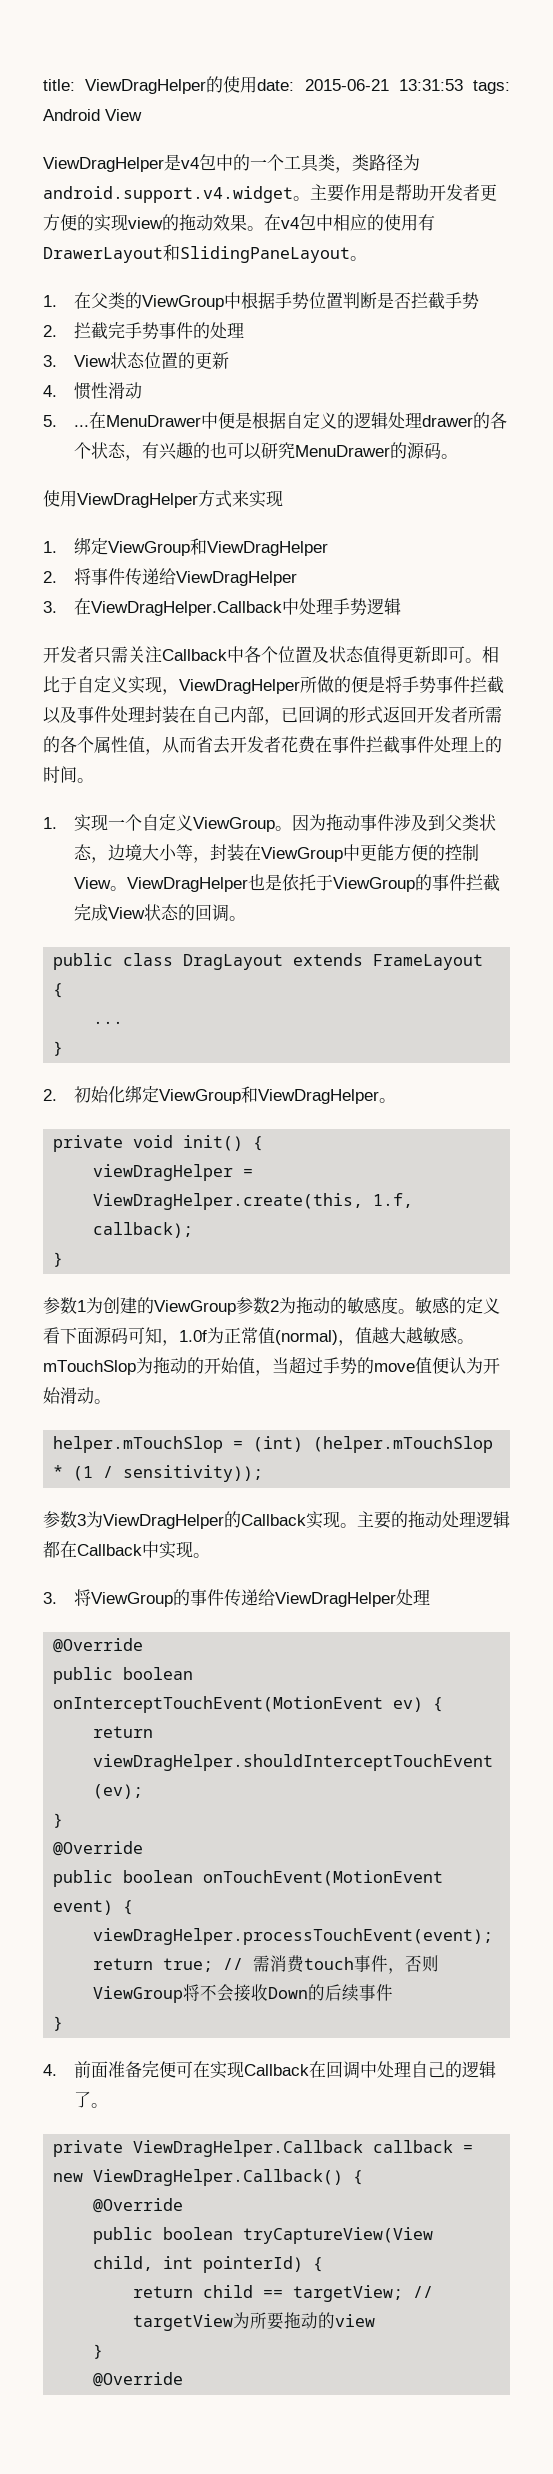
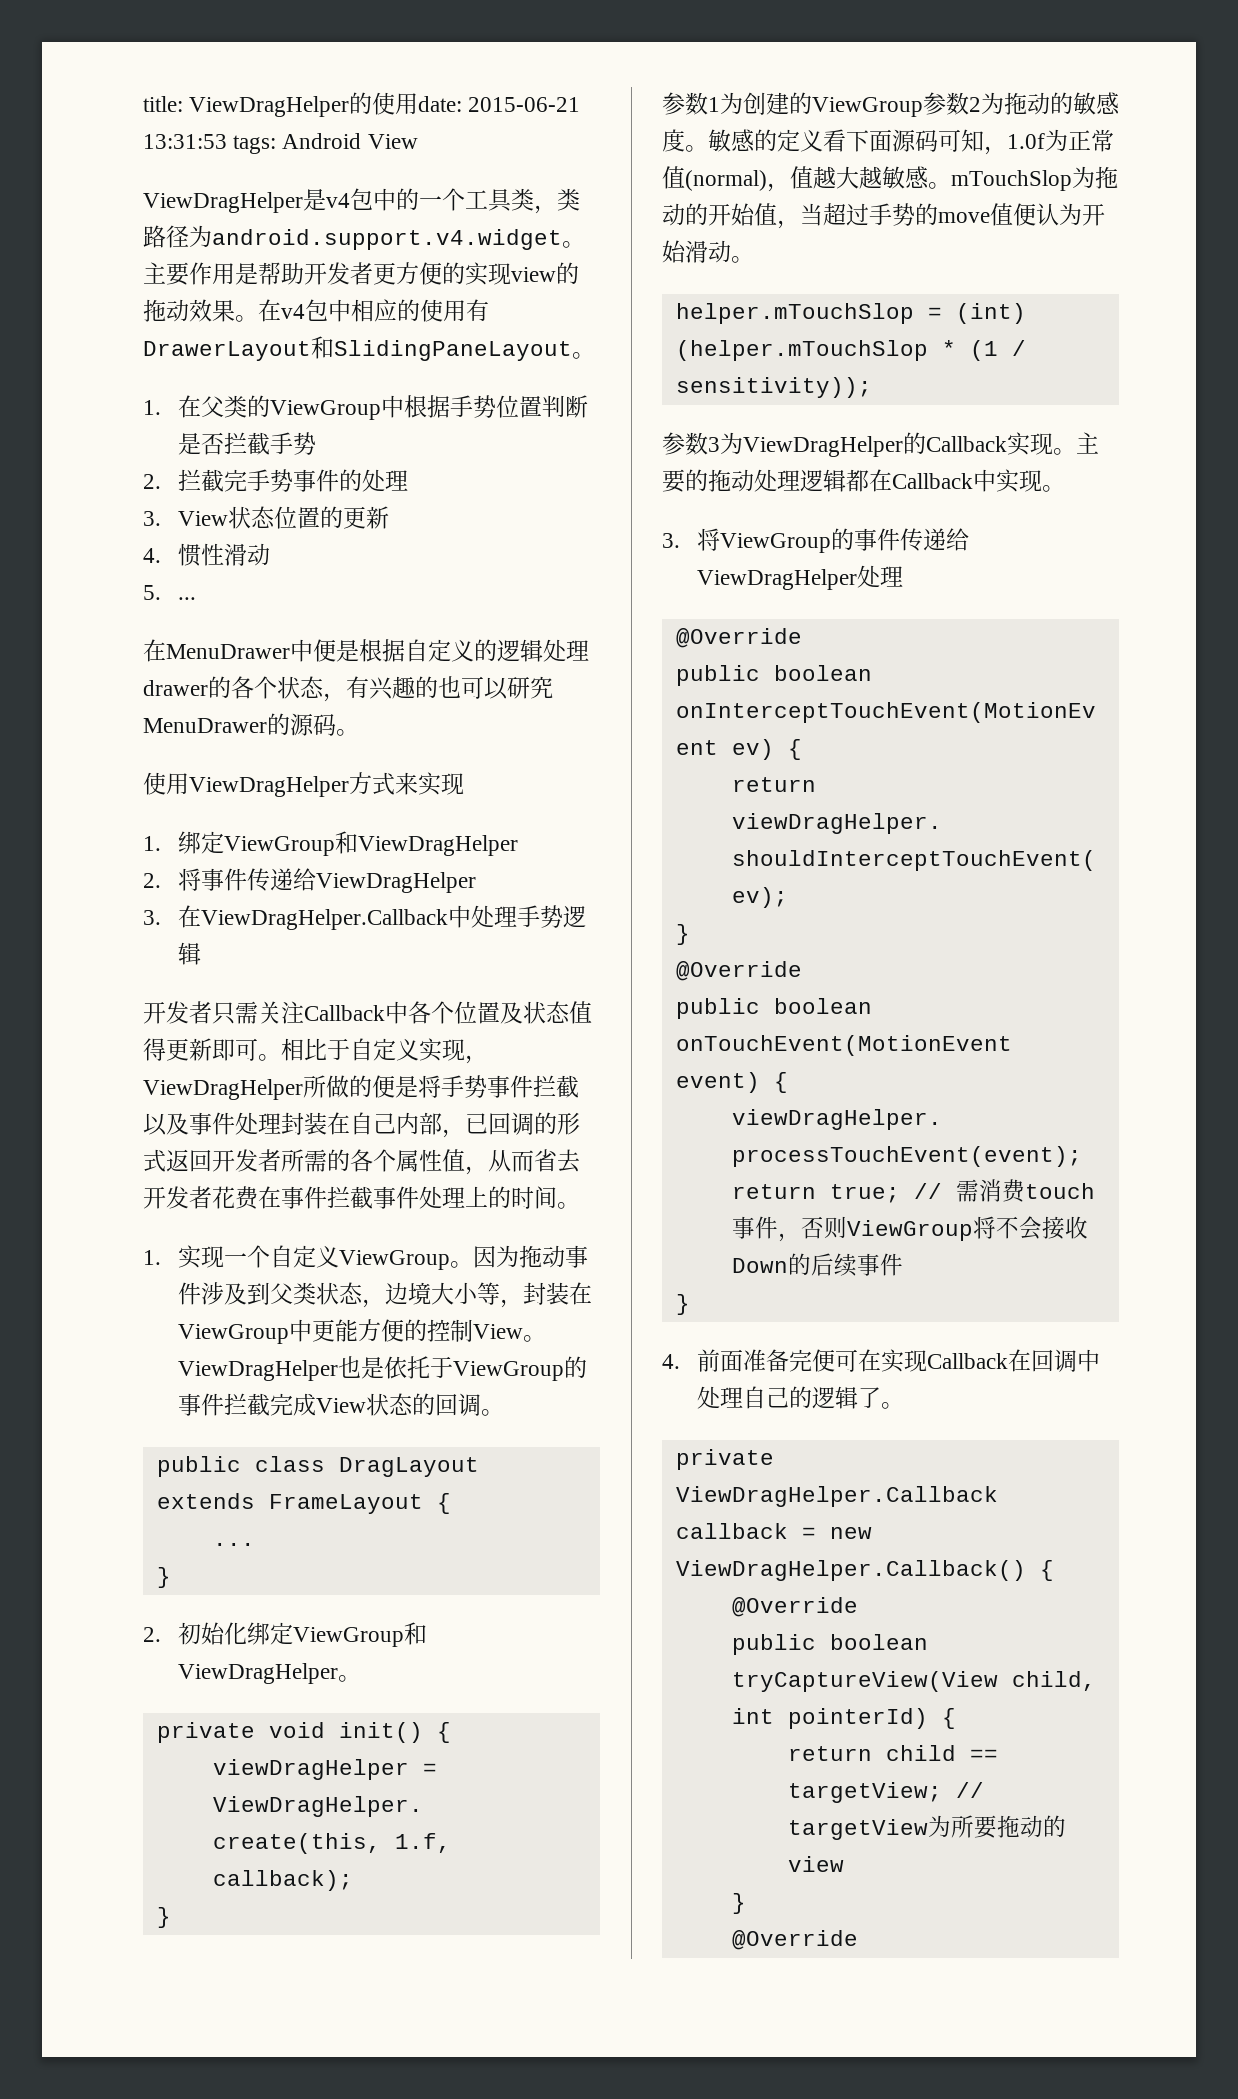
- 5. ...在MenuDrawer中便是根据自定义的逻辑处理drawer的各个状态，有兴趣的也可以研究MenuDrawer的源码。
+ 5. ...
+ 在MenuDrawer中便是根据自定义的逻辑处理drawer的各个状态，有兴趣的也可以研究MenuDrawer的源码。

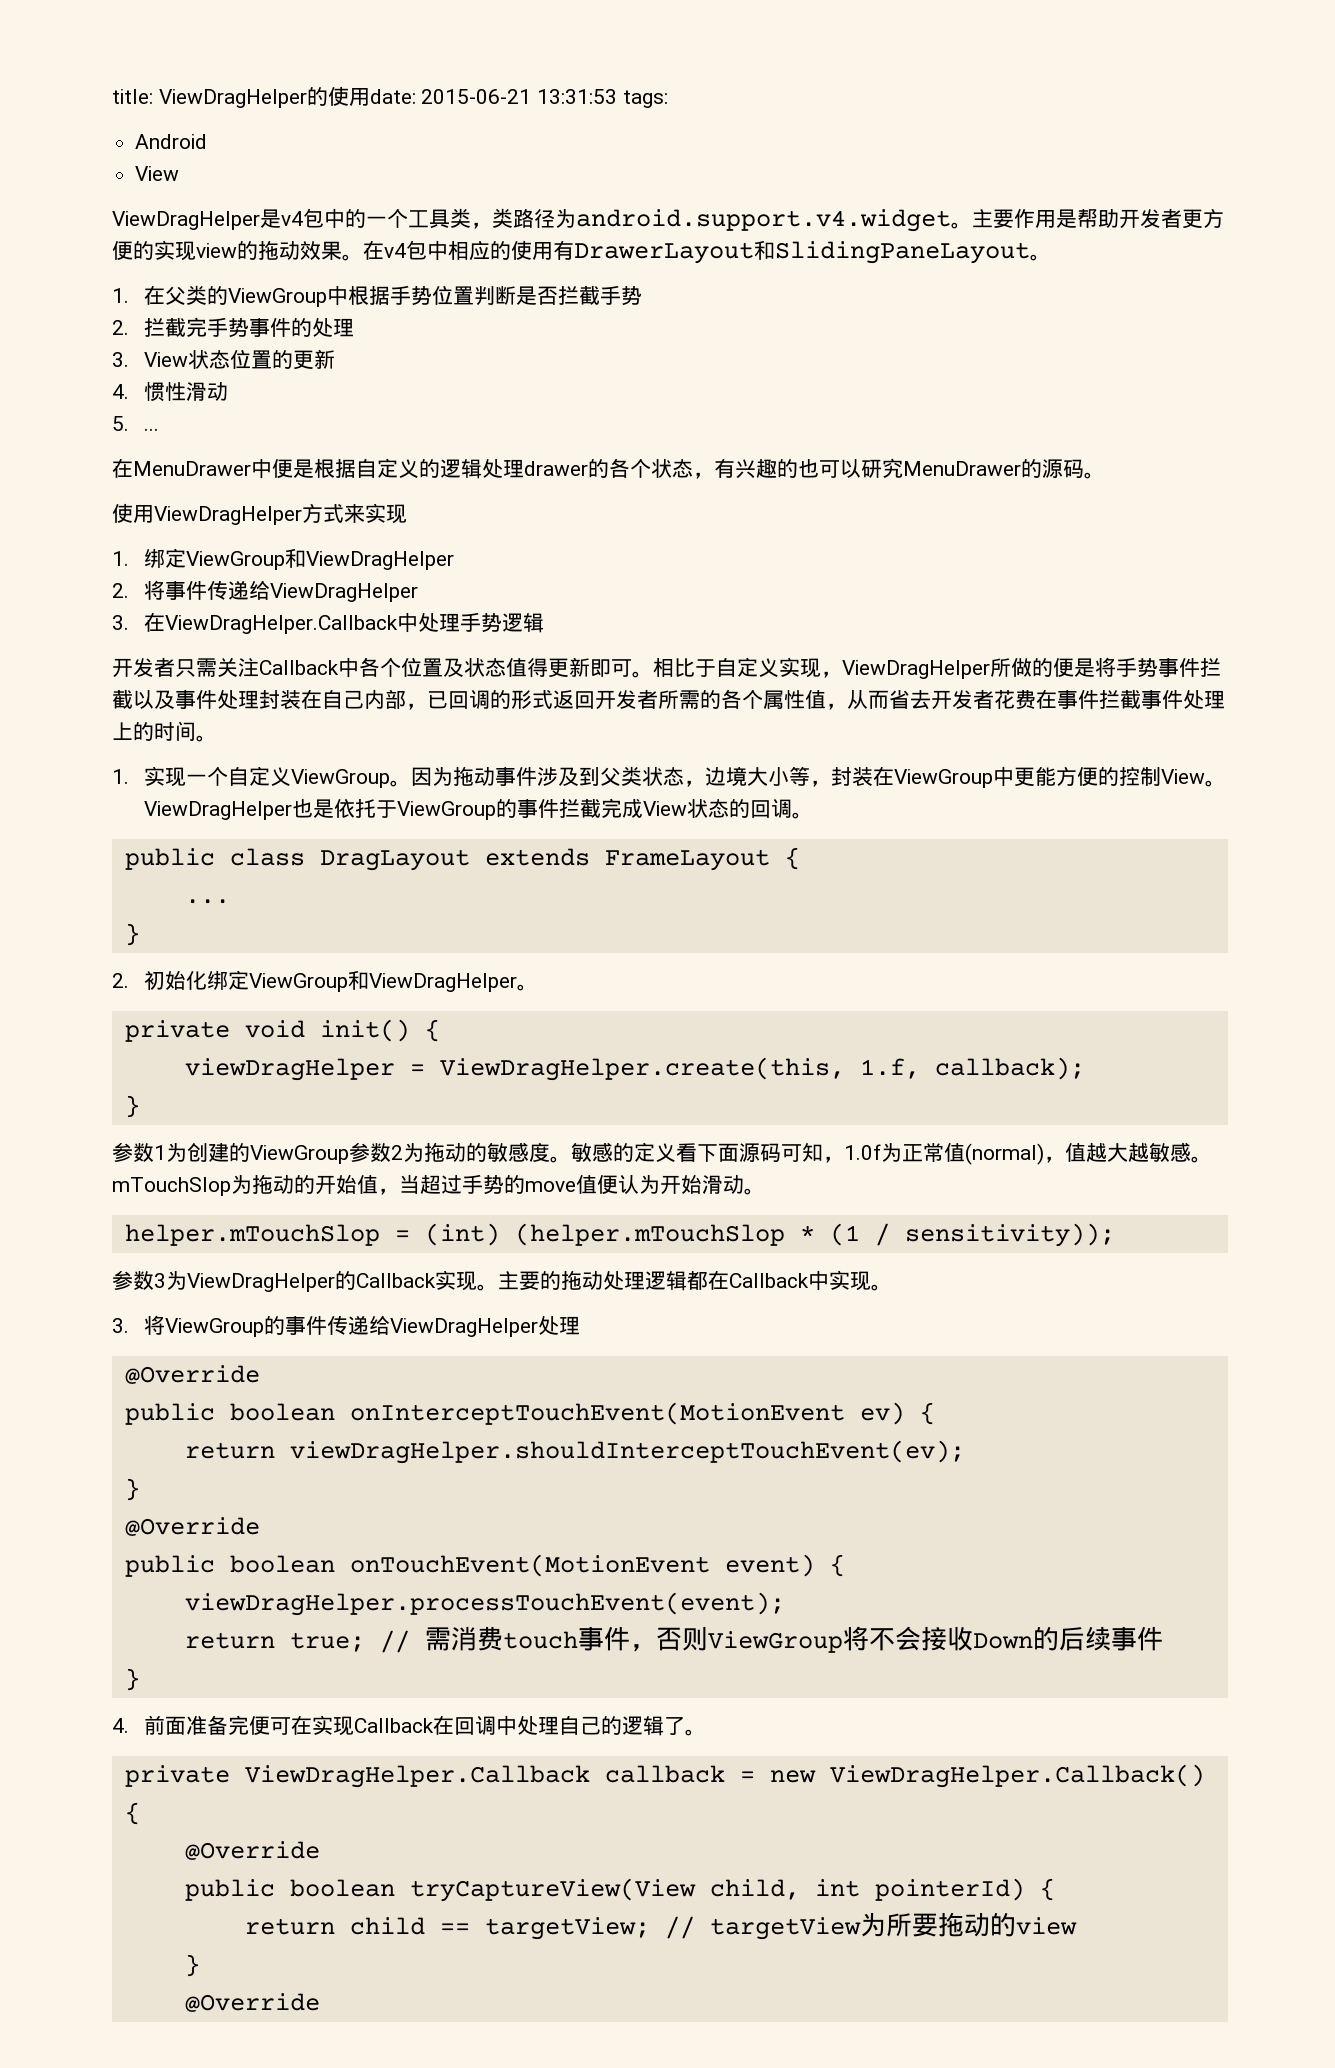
- title: ViewDragHelper的使用date: 2015-06-21 13:31:53 tags: Android View
+ title: ViewDragHelper的使用date: 2015-06-21 13:31:53 tags:
+ Android
+ View

